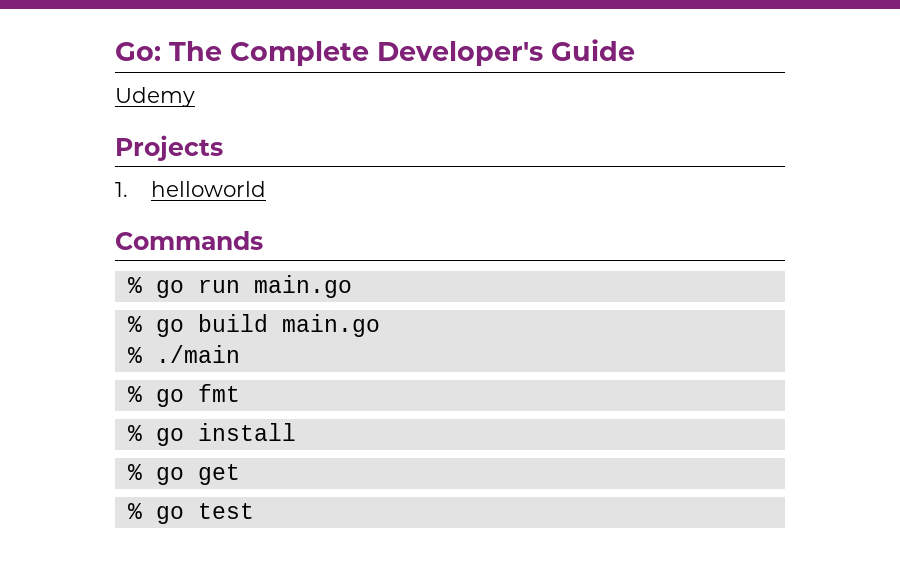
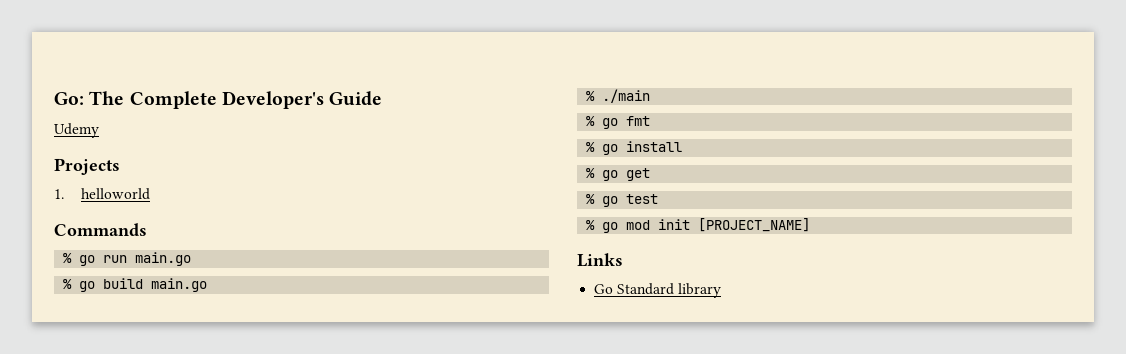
+ % go mod init [PROJECT_NAME]
+ Links
+ Go Standard library

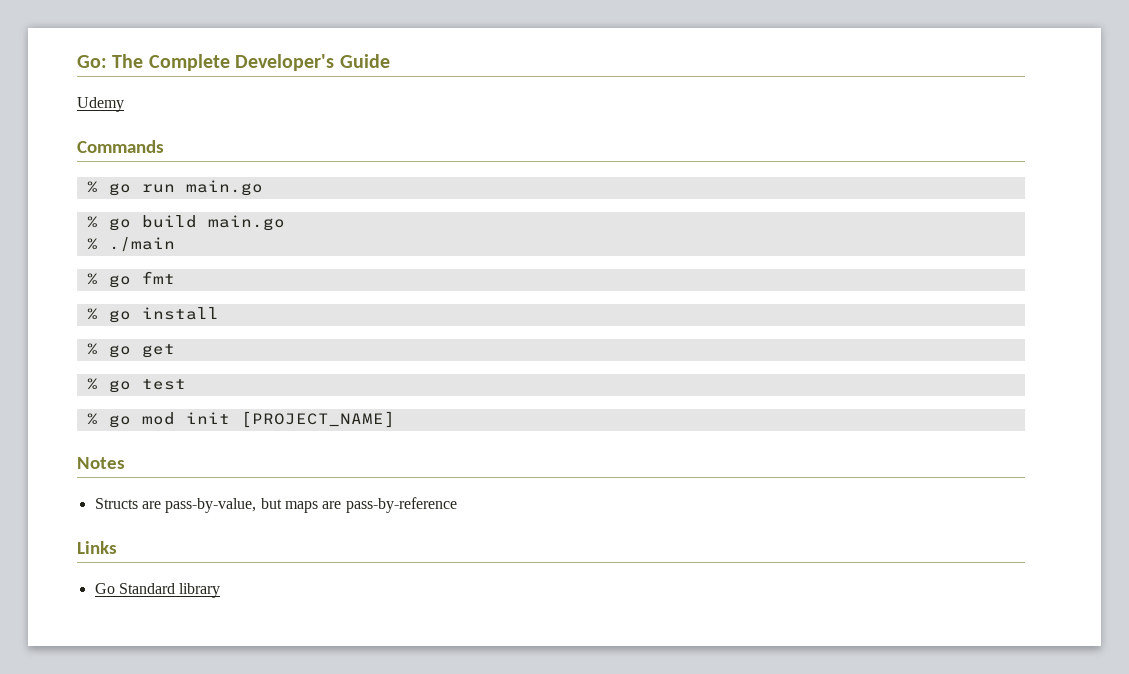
- Projects
- 1. helloworld
+ Notes
+ Structs are pass-by-value, but maps are pass-by-reference

